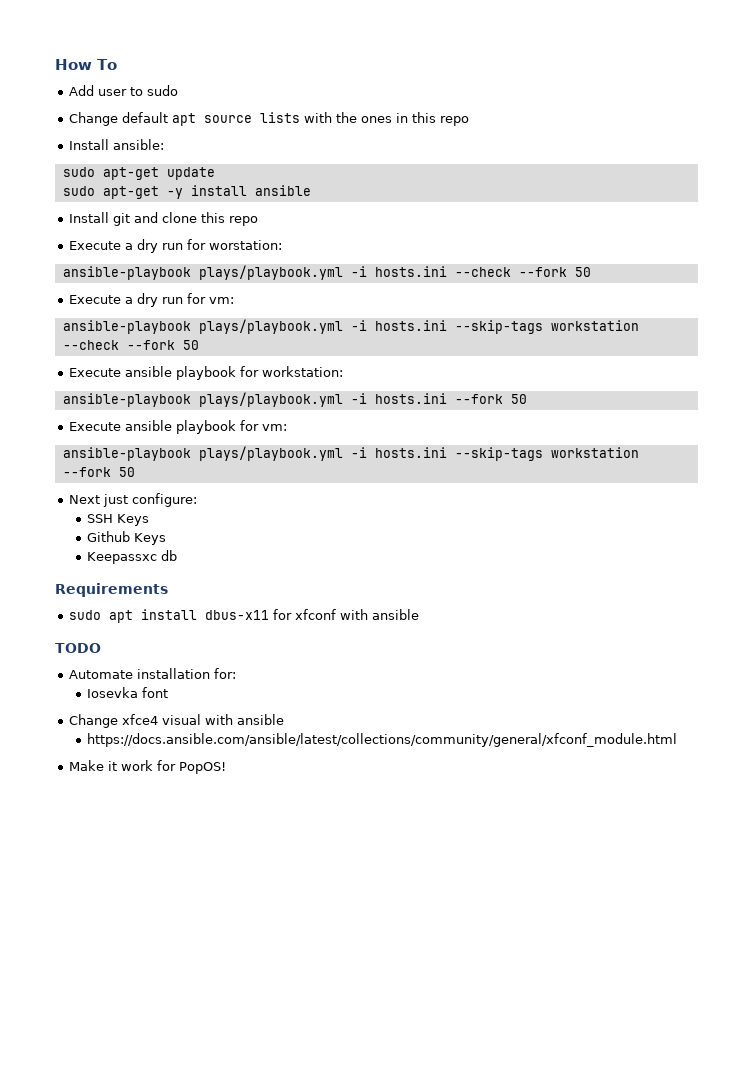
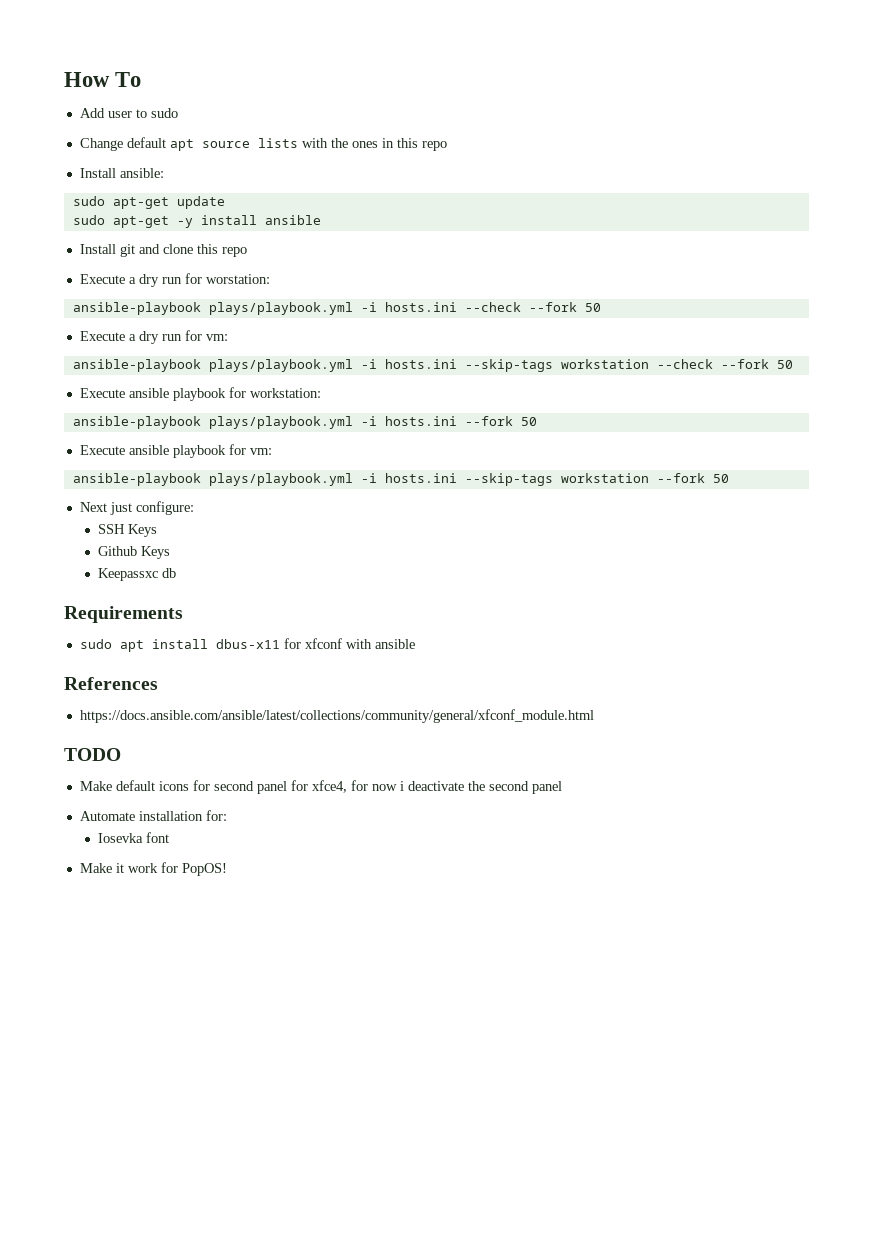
+ References
+ https://docs.ansible.com/ansible/latest/collections/community/general/xfconf_module.html
+ Make default icons for second panel for xfce4, for now i deactivate the second panel
- Change xfce4 visual with ansible
- https://docs.ansible.com/ansible/latest/collections/community/general/xfconf_module.html

